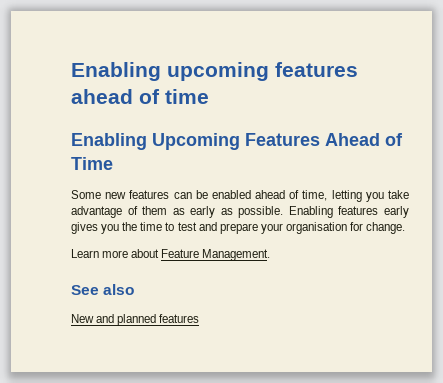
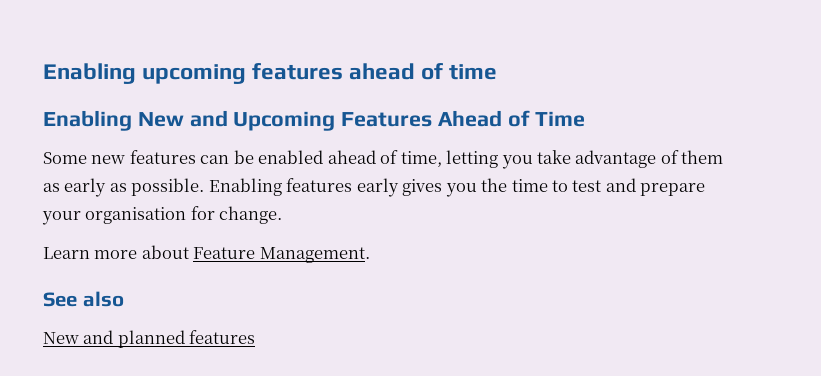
- Enabling Upcoming Features Ahead of Time
+ Enabling New and Upcoming Features Ahead of Time

